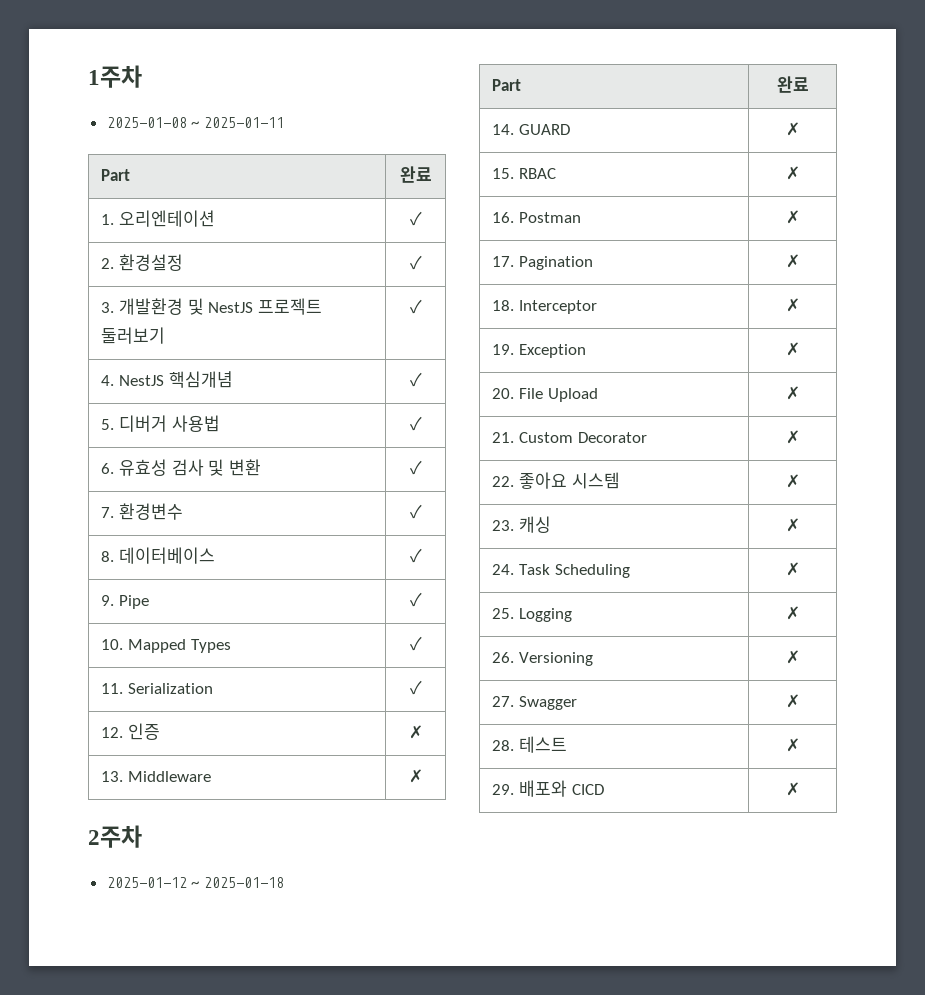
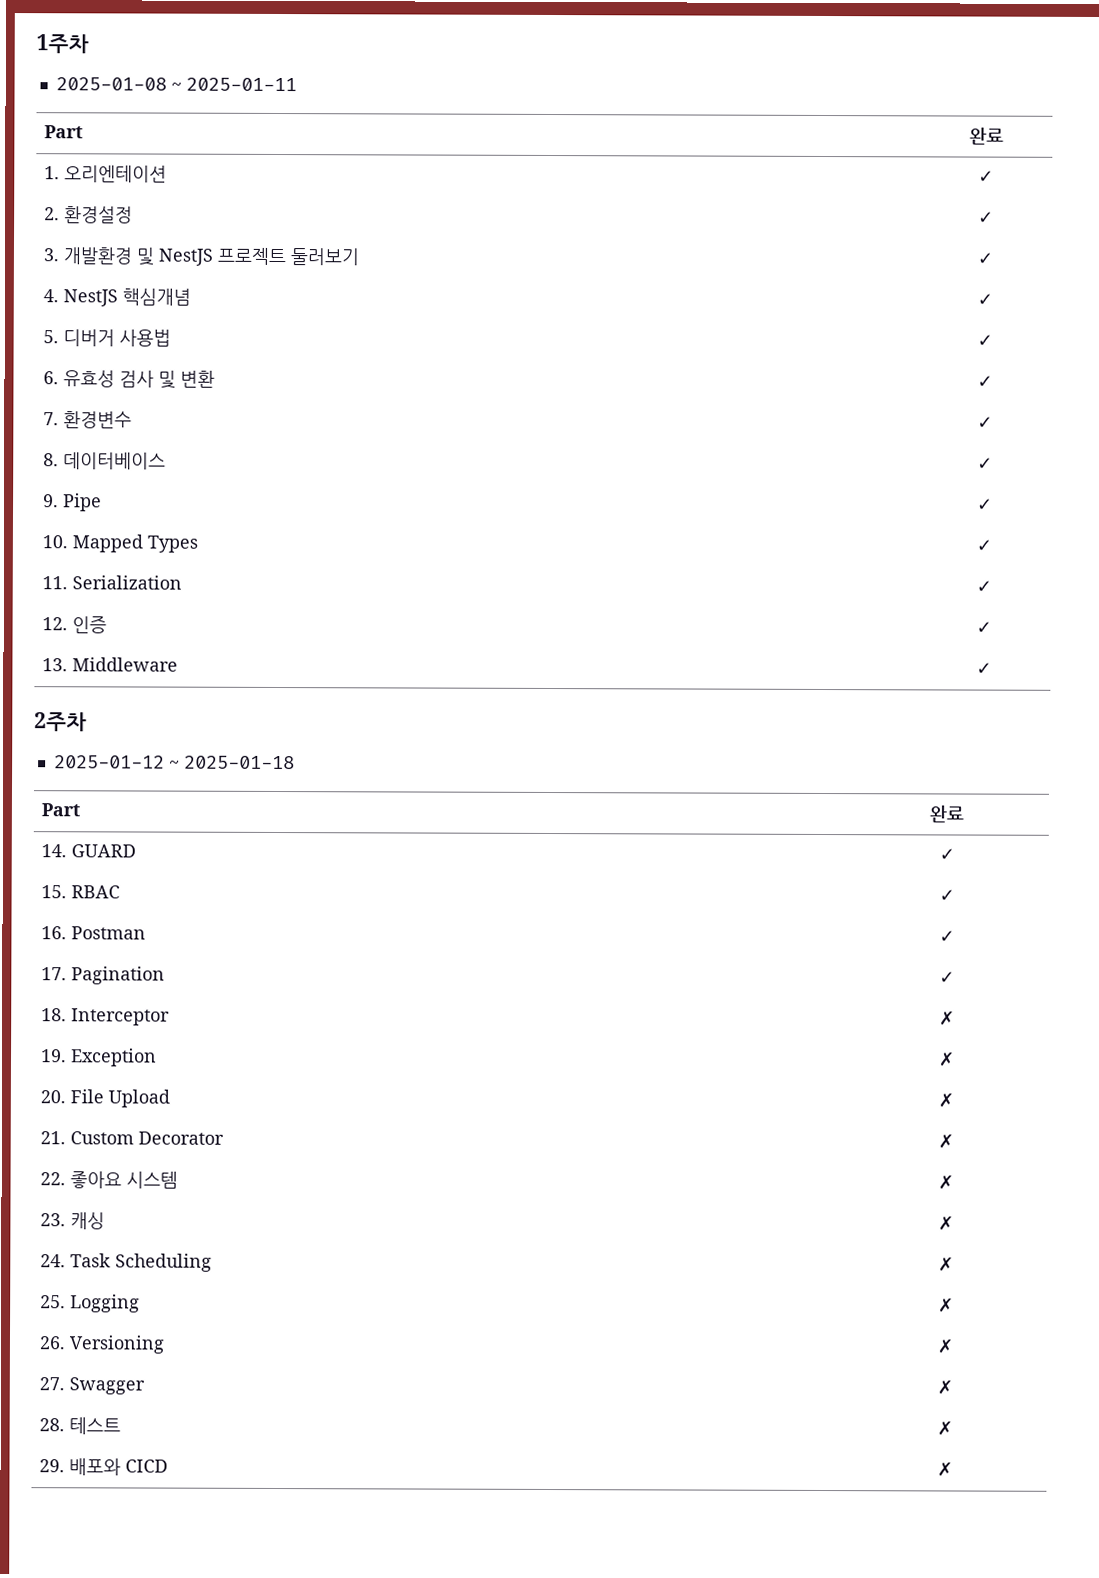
- 12. 인증 | ✗
+ 12. 인증 | ✓
- 13. Middleware | ✗
+ 13. Middleware | ✓
- 14. GUARD | ✗
+ 14. GUARD | ✓
- 15. RBAC | ✗
+ 15. RBAC | ✓
- 16. Postman | ✗
+ 16. Postman | ✓
- 17. Pagination | ✗
+ 17. Pagination | ✓

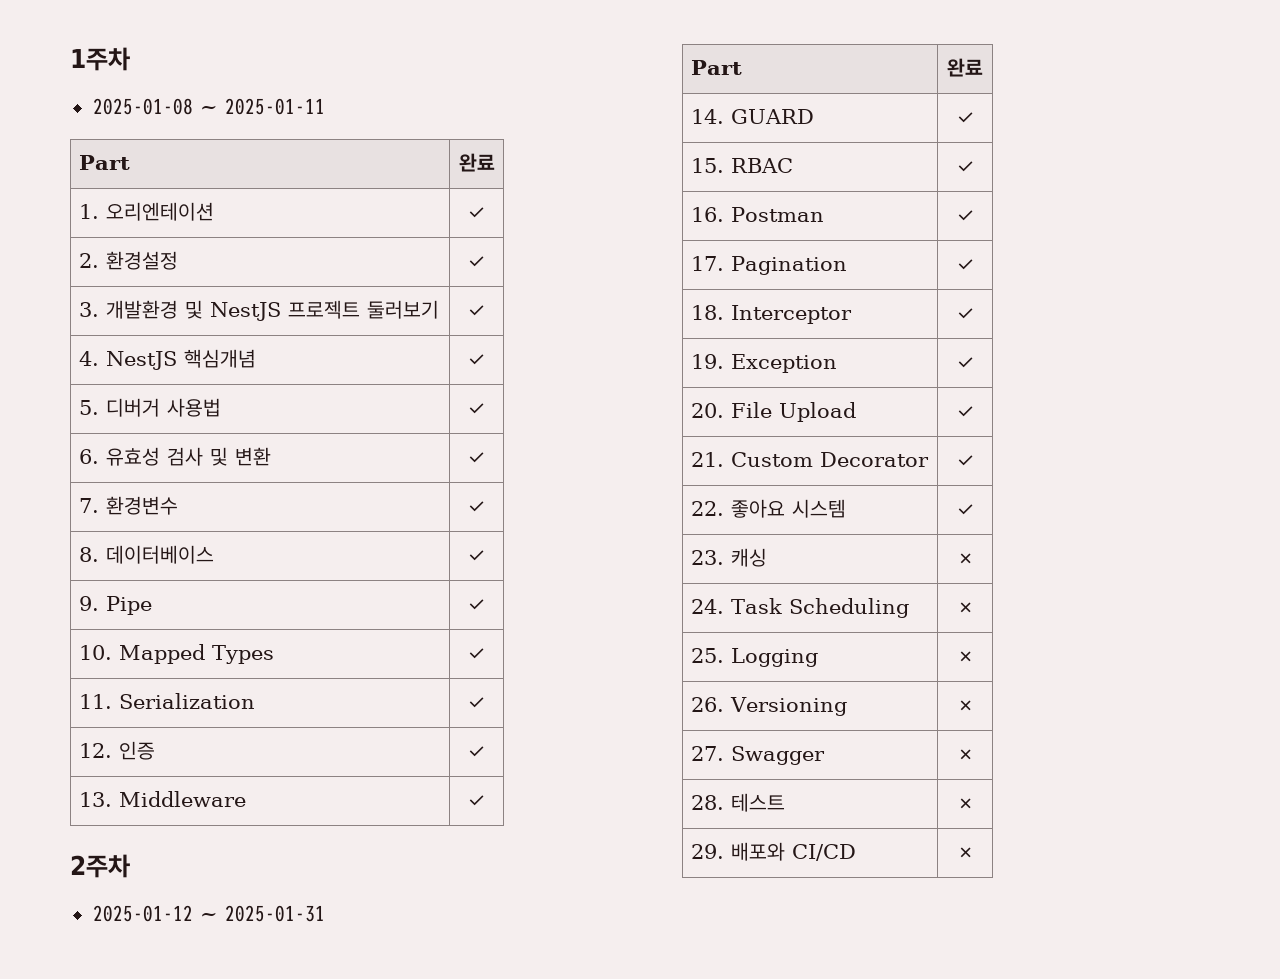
- 2025-01-12 ~ 2025-01-18
+ 2025-01-12 ~ 2025-01-31
- 18. Interceptor | ✗
+ 18. Interceptor | ✓
- 19. Exception | ✗
+ 19. Exception | ✓
- 20. File Upload | ✗
+ 20. File Upload | ✓
- 21. Custom Decorator | ✗
+ 21. Custom Decorator | ✓
- 22. 좋아요 시스템 | ✗
+ 22. 좋아요 시스템 | ✓
- 29. 배포와 CICD | ✗
+ 29. 배포와 CI/CD | ✗

